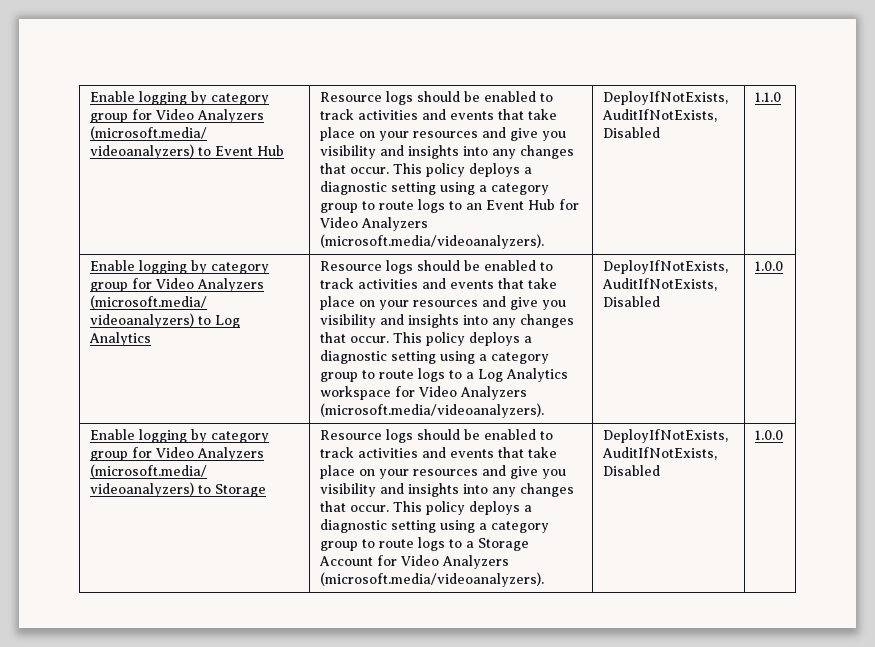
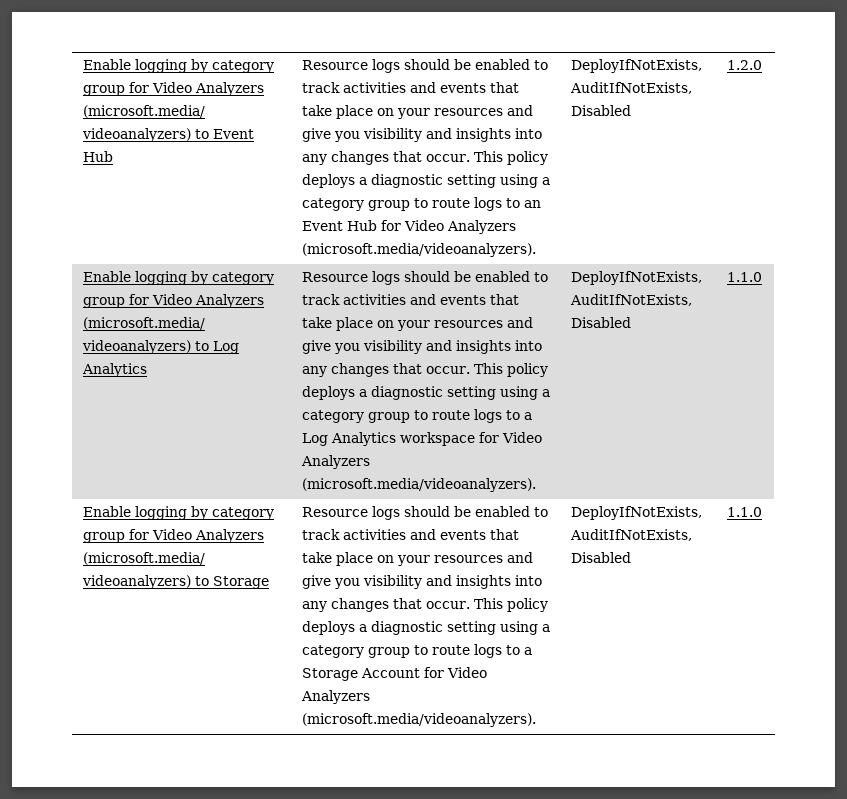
- 1.1.0
+ 1.2.0
- This policy deploys a diagnostic setting using a category group to route logs to a Log Analytics workspace for Video Analyzers (microsoft.media/videoanalyzers). | DeployIfNotExists, AuditIfNotExists, Disabled | 1.0.0
+ This policy deploys a diagnostic setting using a category group to route logs to a Log Analytics workspace for Video Analyzers (microsoft.media/videoanalyzers). | DeployIfNotExists, AuditIfNotExists, Disabled | 1.1.0
- This policy deploys a diagnostic setting using a category group to route logs to a Storage Account for Video Analyzers (microsoft.media/videoanalyzers). | DeployIfNotExists, AuditIfNotExists, Disabled | 1.0.0
+ This policy deploys a diagnostic setting using a category group to route logs to a Storage Account for Video Analyzers (microsoft.media/videoanalyzers). | DeployIfNotExists, AuditIfNotExists, Disabled | 1.1.0

